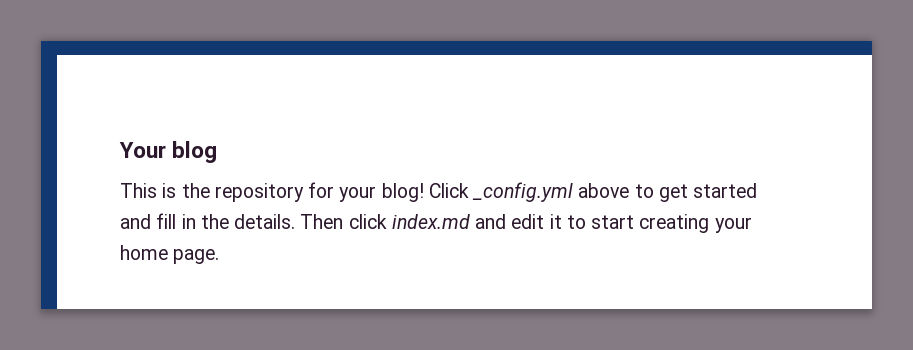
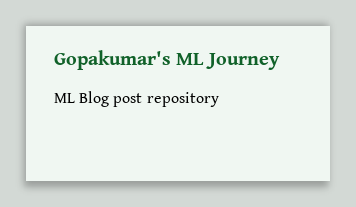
- Your blog
- This is the repository for your blog! Click _config.yml above to get started and fill in the details. Then click index.md and edit it to start creating your home page.
+ Gopakumar's ML Journey
+ ML Blog post repository

